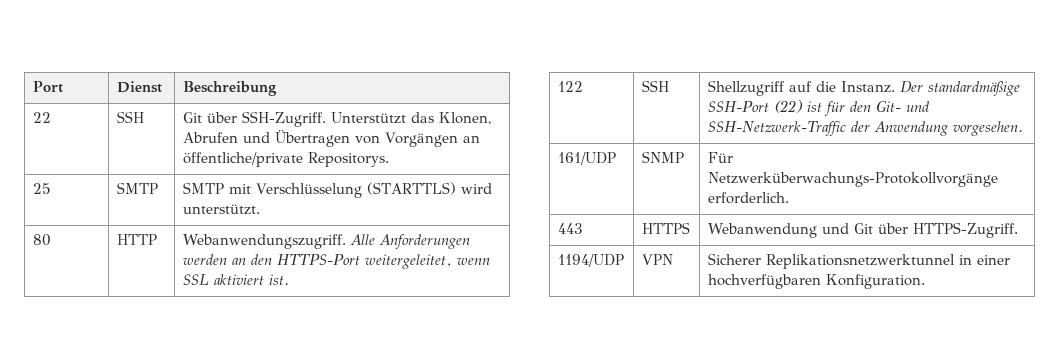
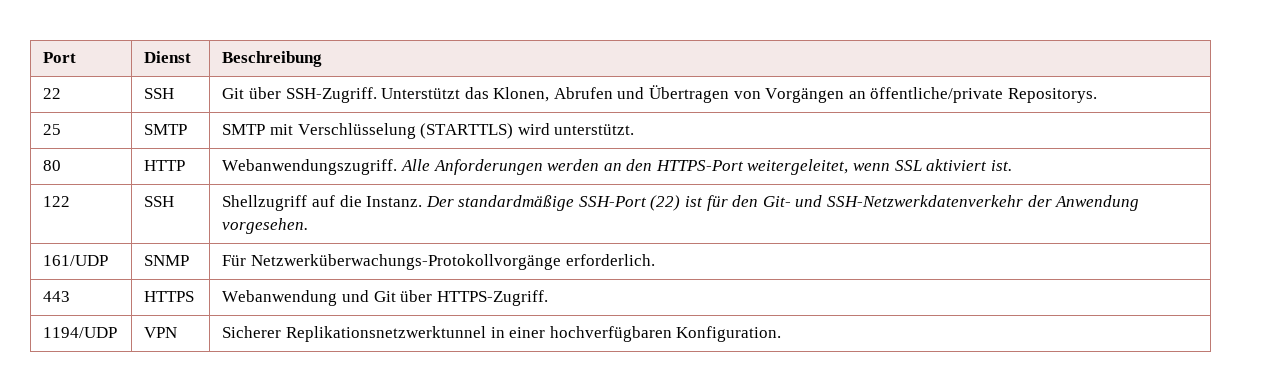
- 122 | SSH | Shellzugriff auf die Instanz. Der standardmäßige SSH-Port (22) ist für den Git- und SSH-Netzwerk-Traffic der Anwendung vorgesehen.
+ 122 | SSH | Shellzugriff auf die Instanz. Der standardmäßige SSH-Port (22) ist für den Git- und SSH-Netzwerkdatenverkehr der Anwendung vorgesehen.

